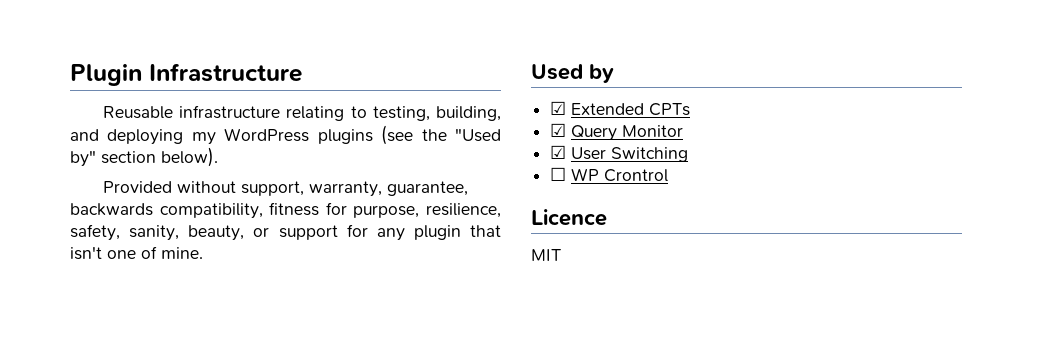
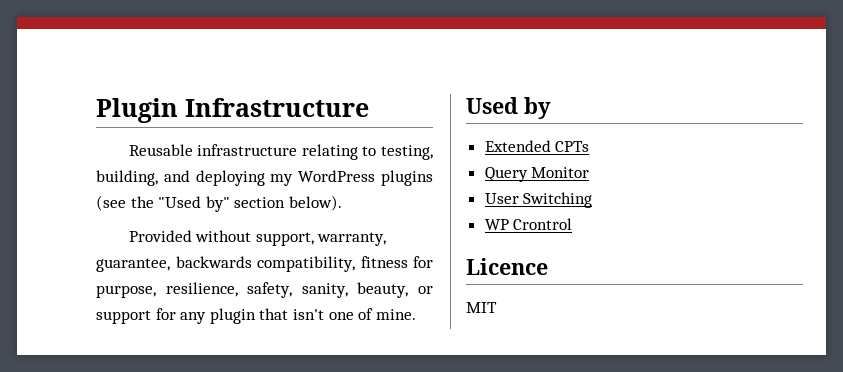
- ☑ Extended CPTs
+ Extended CPTs
- ☑ Query Monitor
+ Query Monitor
- ☑ User Switching
+ User Switching
- ☐ WP Crontrol
+ WP Crontrol

